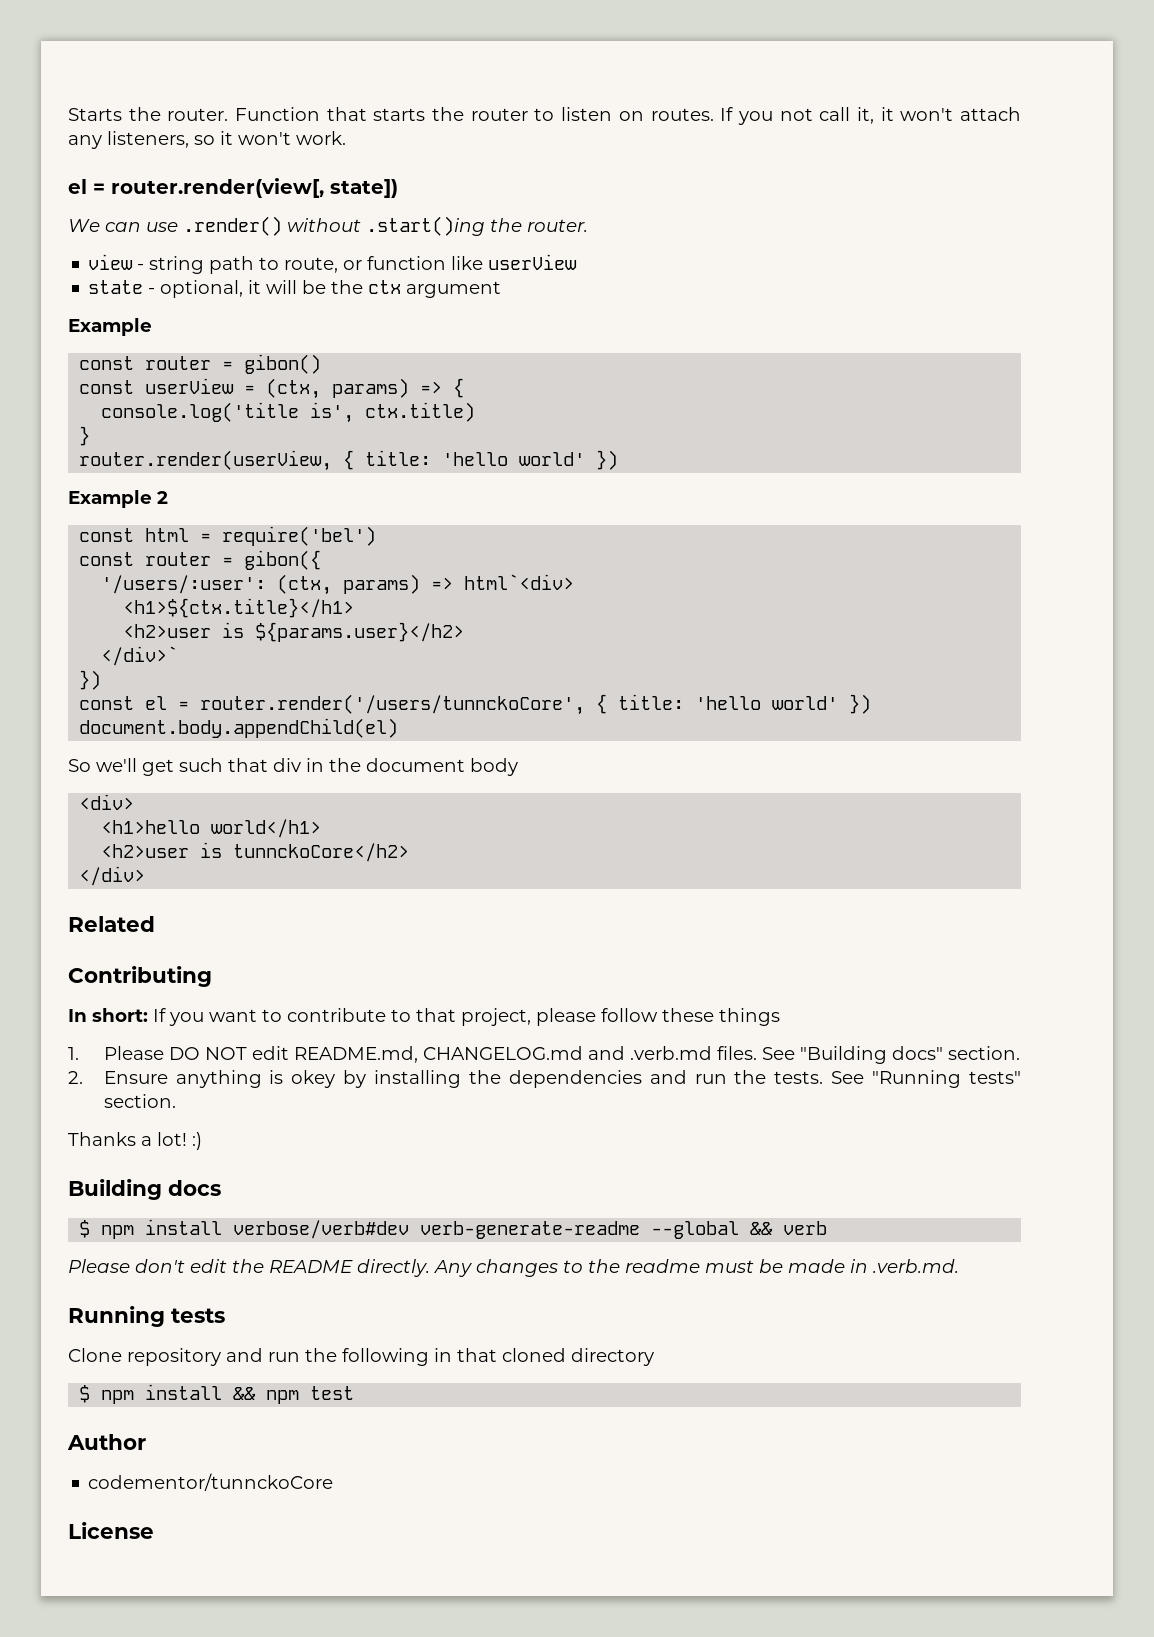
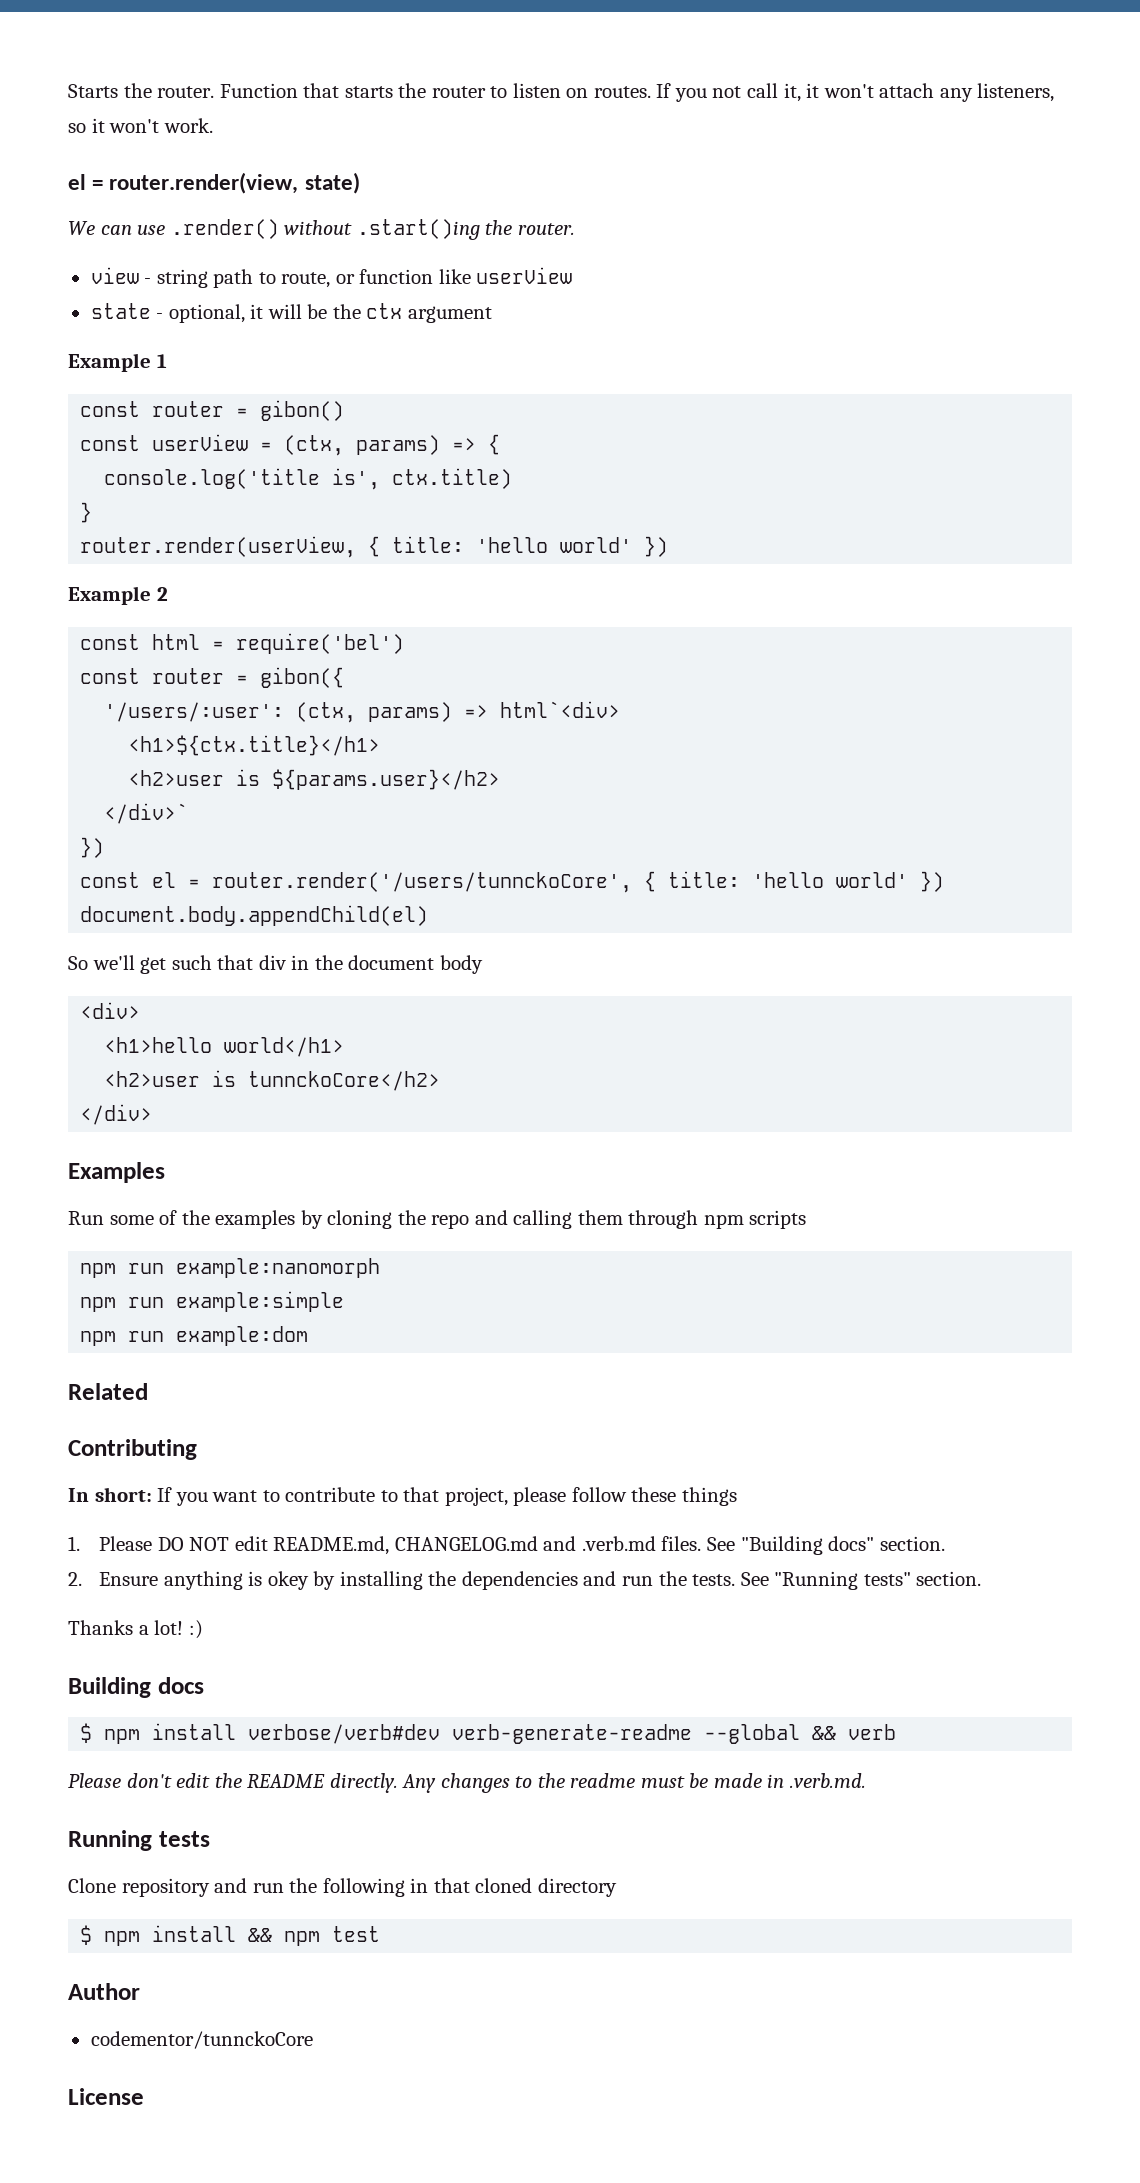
- el = router.render(view[, state])
+ el = router.render(view, state)
  state - optional, it will be the ctx argument
- Example
+ Example 1
+ Examples
+ Run some of the examples by cloning the repo and calling them through npm scripts
+ npm run example:nanomorph
+ npm run example:simple
+ npm run example:dom

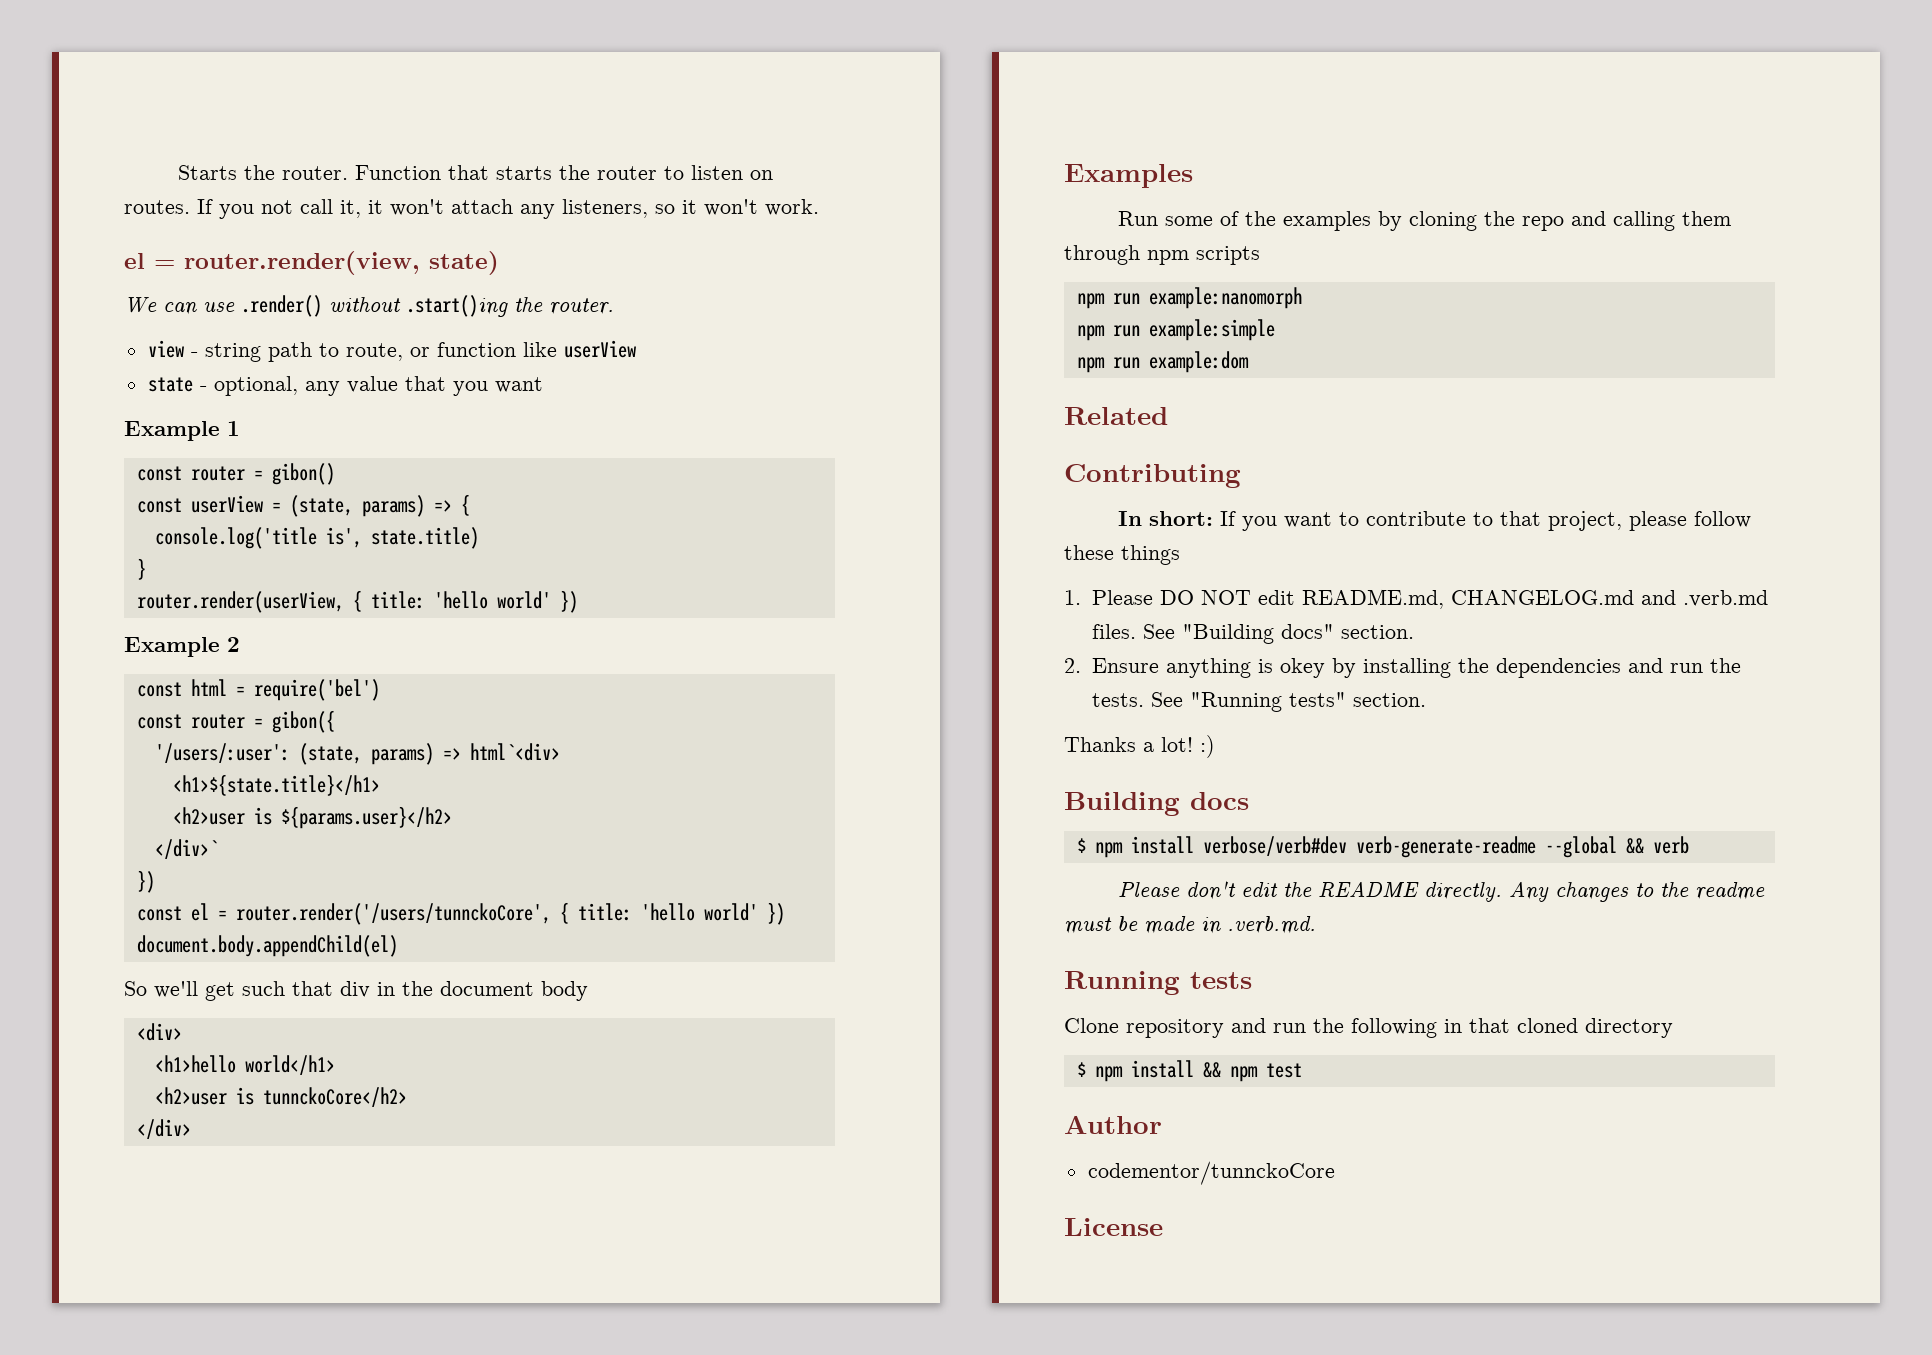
- state - optional, it will be the ctx argument
+ state - optional, any value that you want
- const userView = (ctx, params) => {
+ const userView = (state, params) => {
- console.log('title is', ctx.title)
+ console.log('title is', state.title)
- '/users/:user': (ctx, params) => html`<div>
+ '/users/:user': (state, params) => html`<div>
- <h1>${ctx.title}</h1>
+ <h1>${state.title}</h1>

